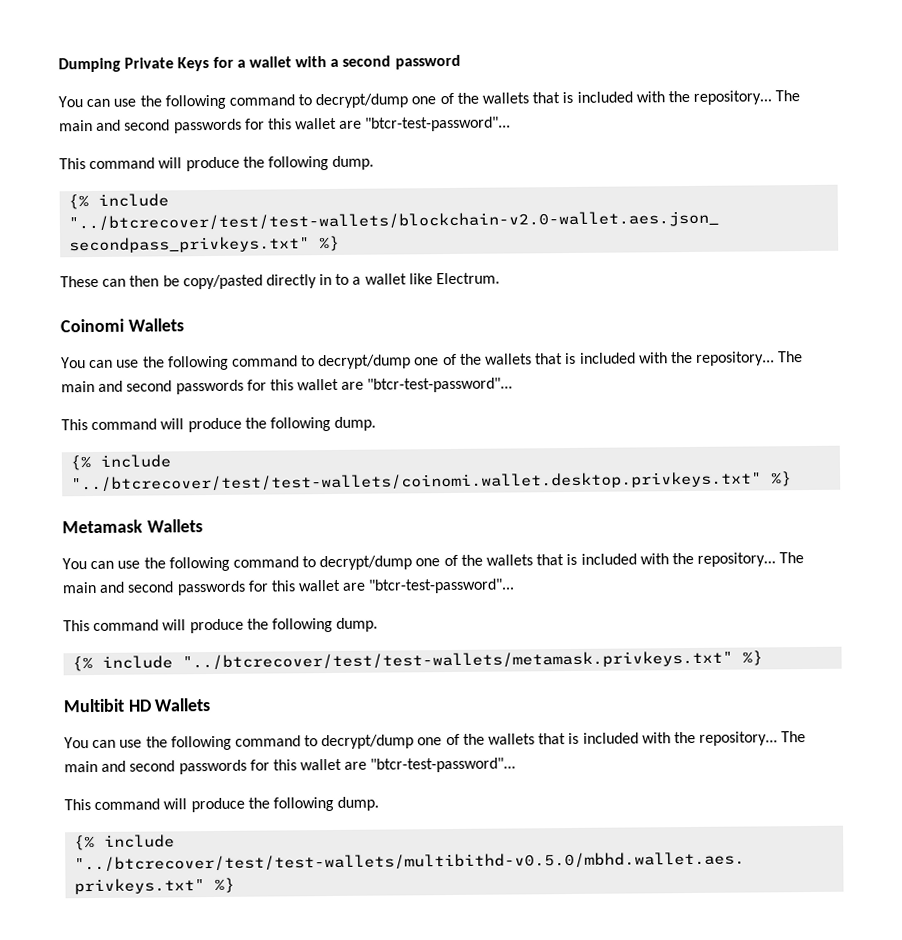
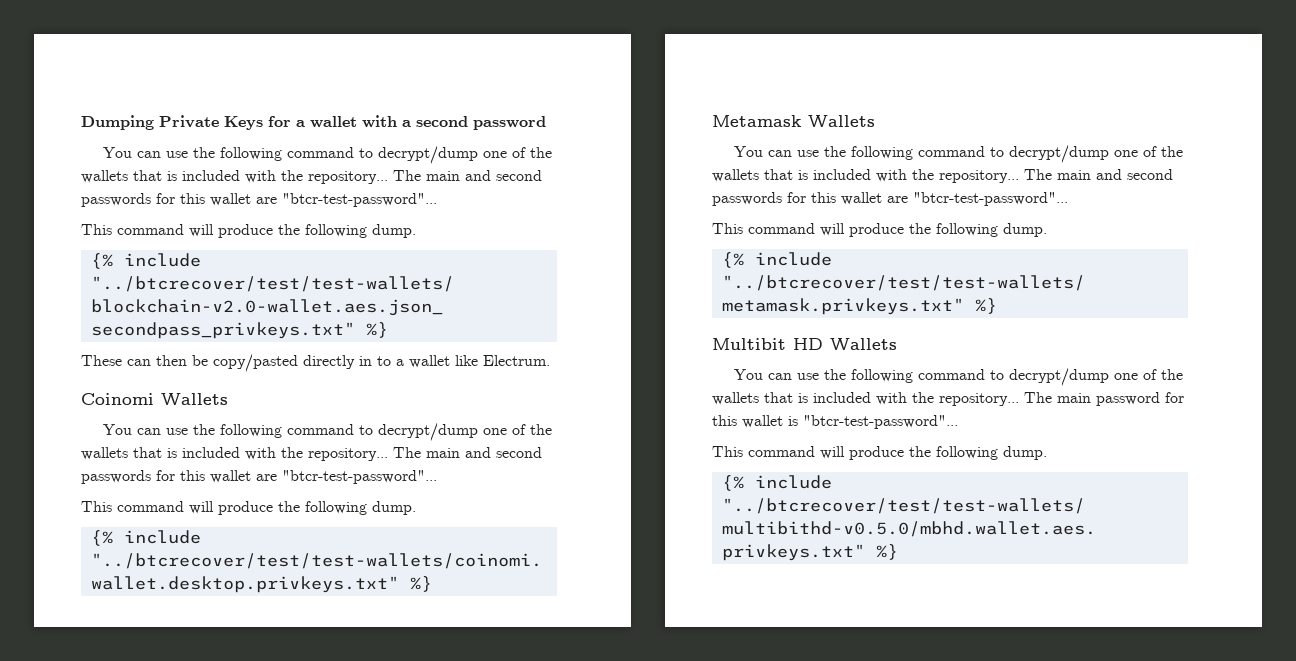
  Multibit HD Wallets
- You can use the following command to decrypt/dump one of the wallets that is included with the repository... The main and second passwords for this wallet are "btcr-test-password"...
+ You can use the following command to decrypt/dump one of the wallets that is included with the repository... The main password for this wallet is "btcr-test-password"...

